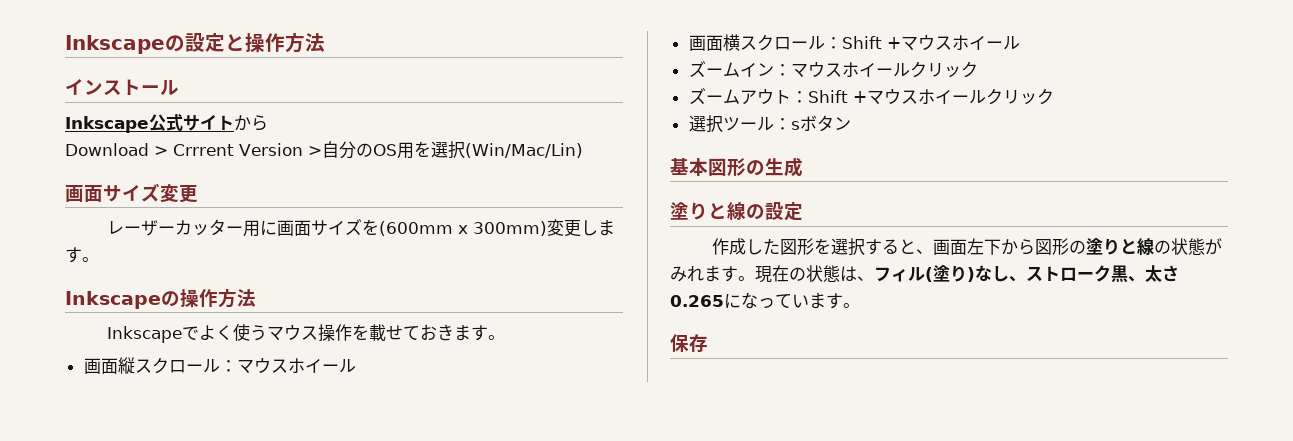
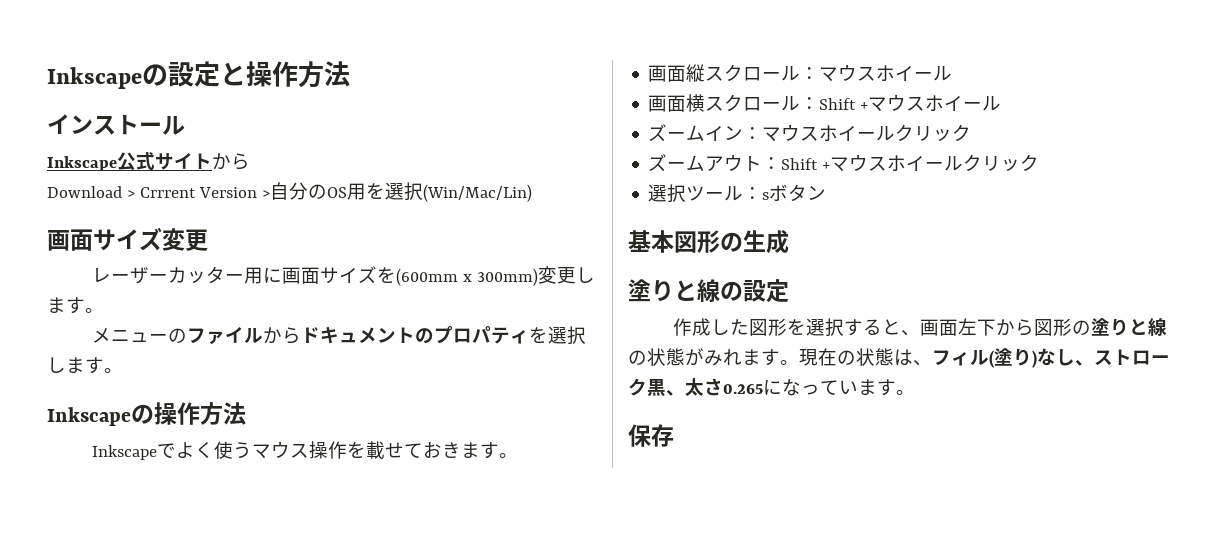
+ メニューのファイルからドキュメントのプロパティを選択します。

